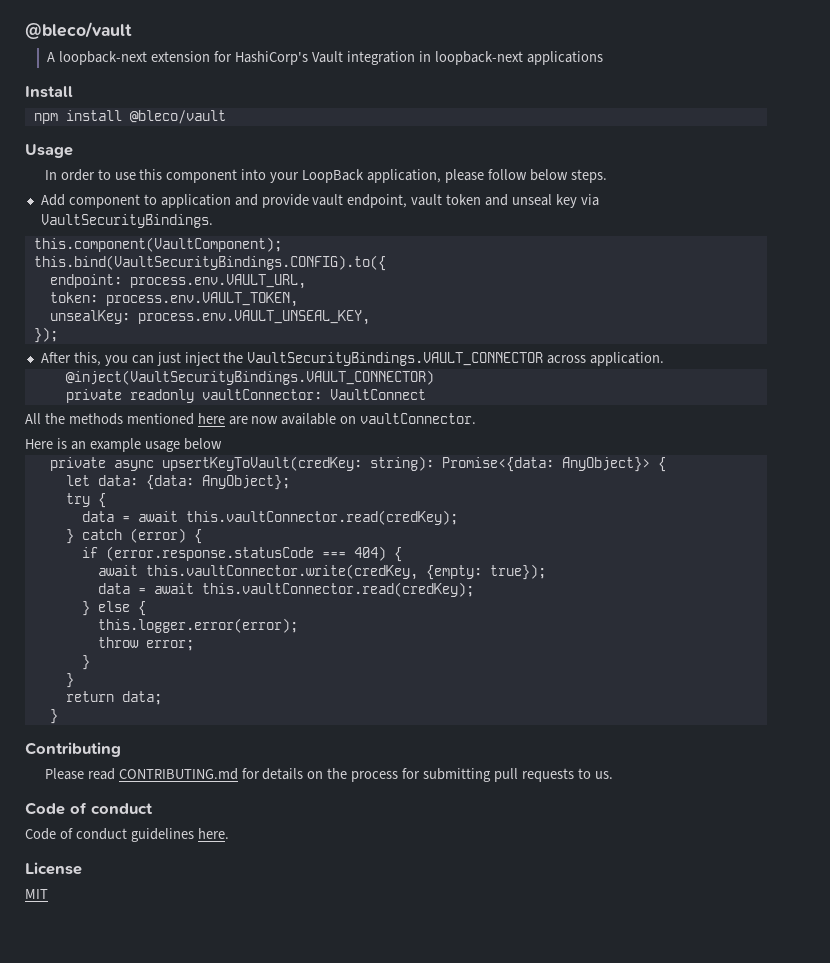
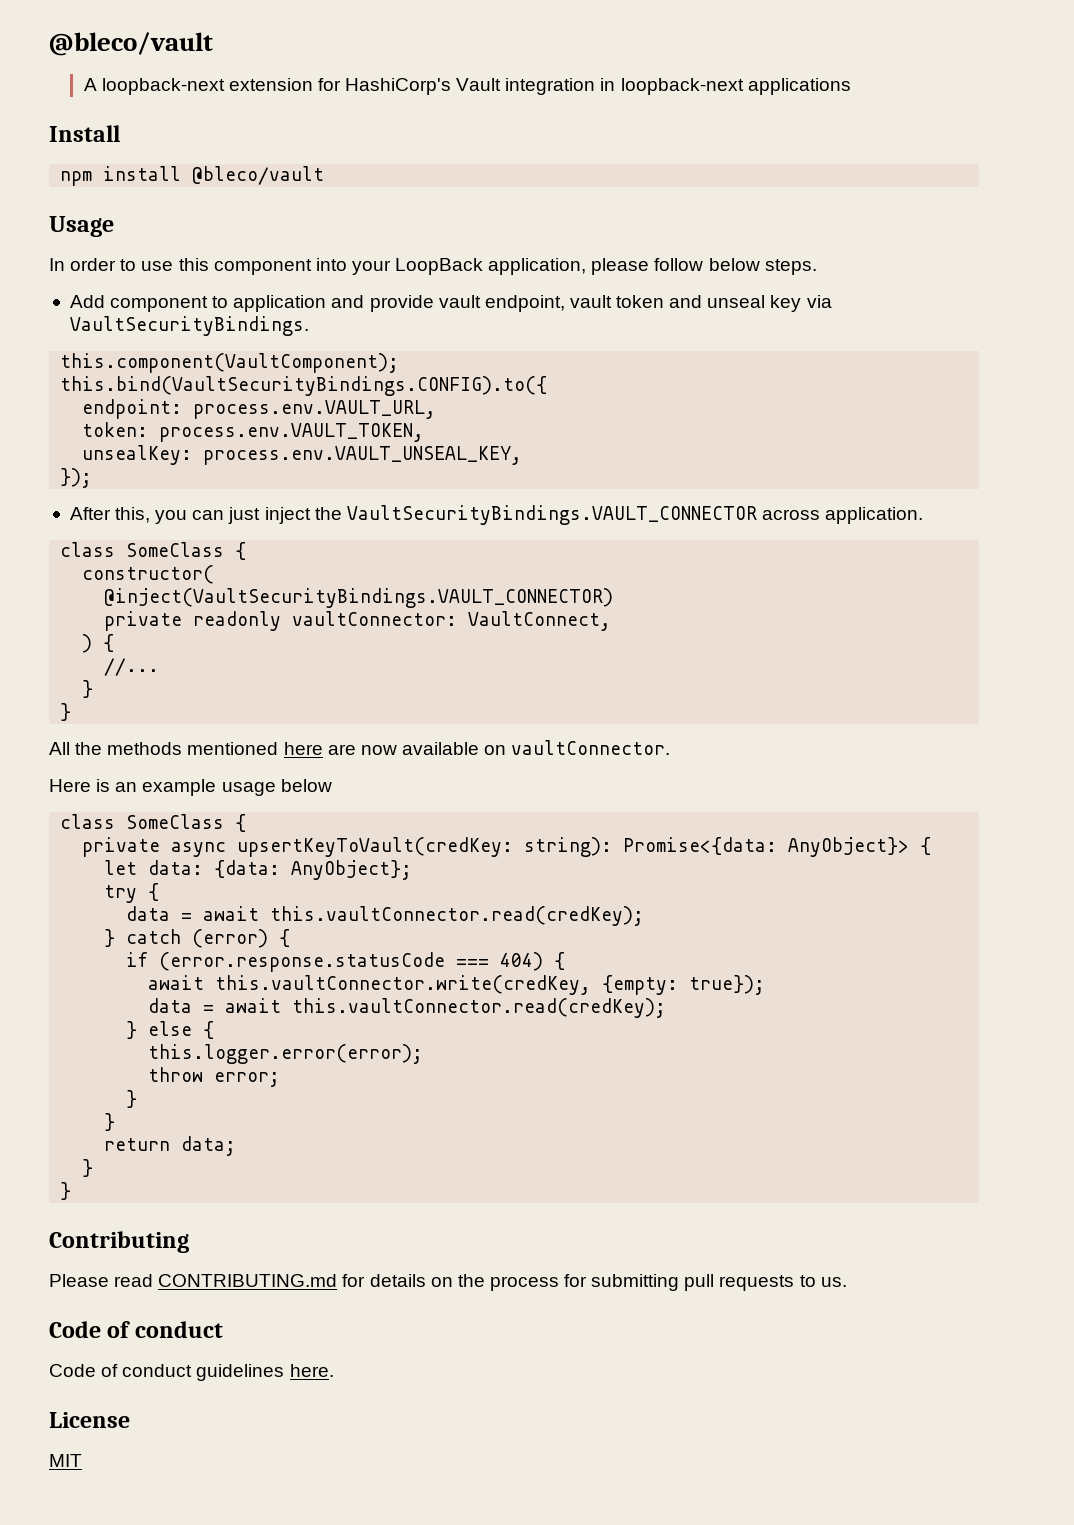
  After this, you can just inject the VaultSecurityBindings.VAULT_CONNECTOR across application.
+ class SomeClass {
+ constructor(
- private readonly vaultConnector: VaultConnect
+ private readonly vaultConnector: VaultConnect,
+ ) {
+ //...
+ }
+ }
  Here is an example usage below
+ class SomeClass {
  return data;
+ }

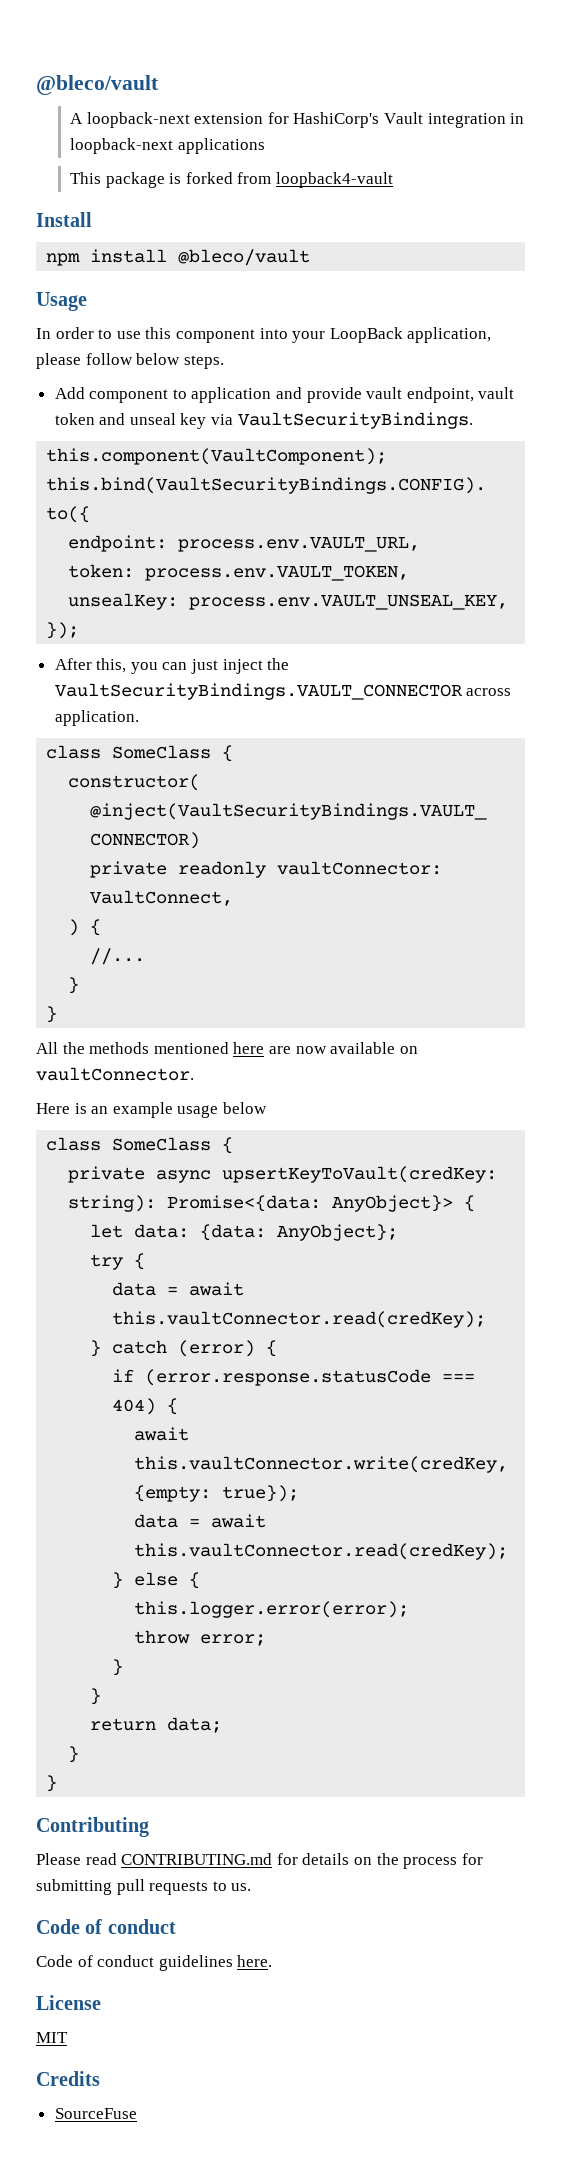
+ This package is forked from loopback4-vault
+ Credits
+ SourceFuse

